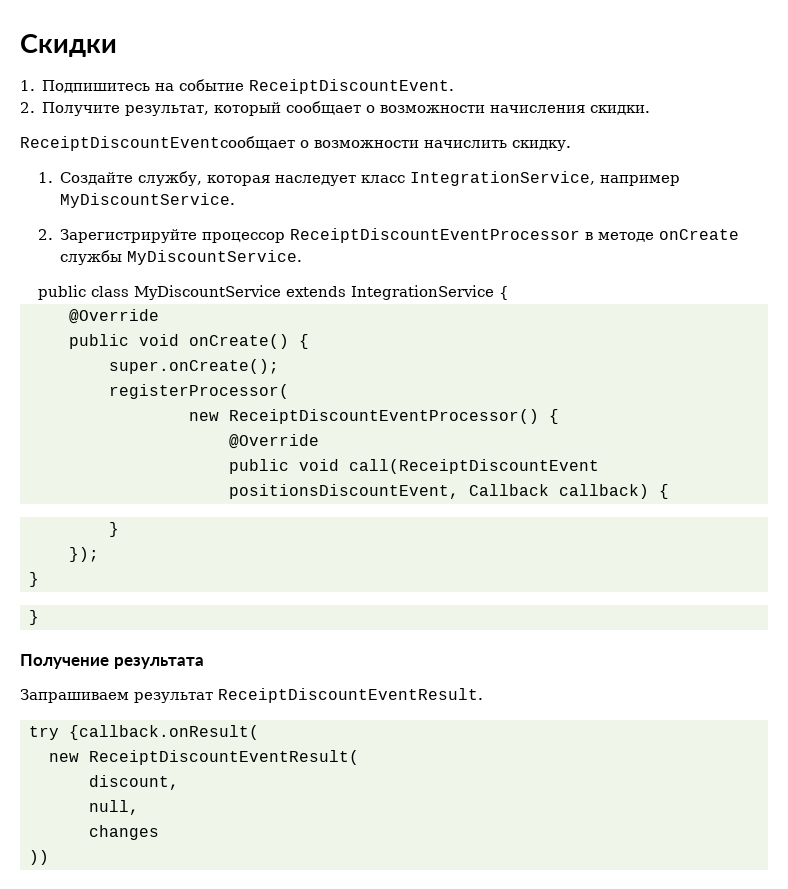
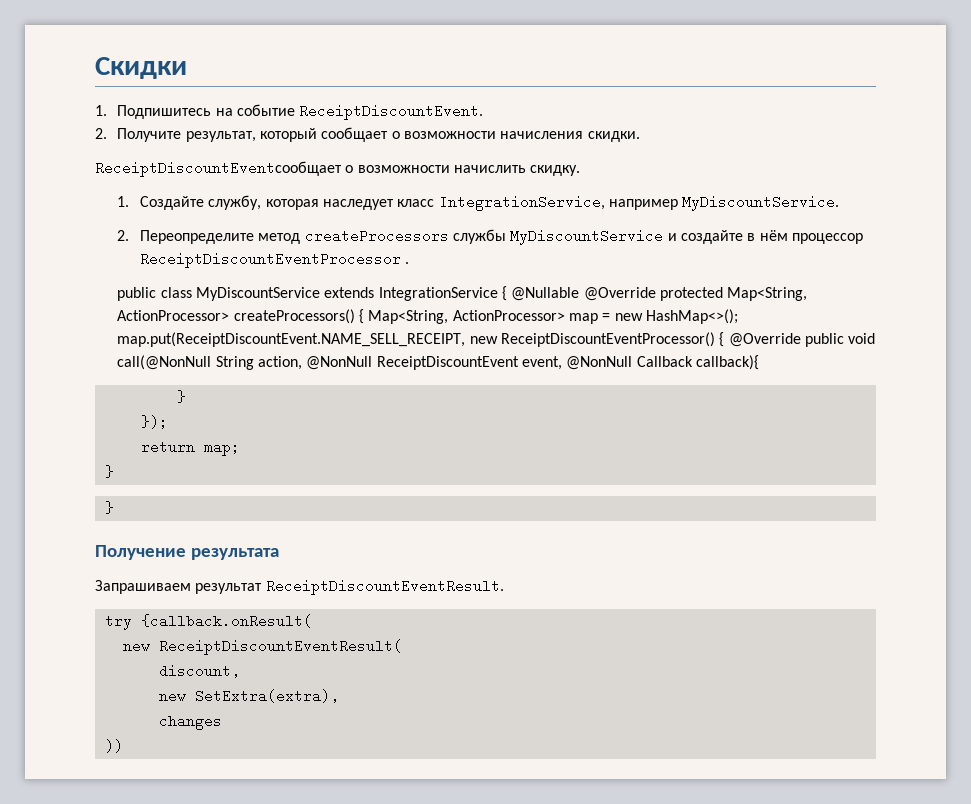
- 2. Зарегистрируйте процессор ReceiptDiscountEventProcessor в методе onCreate службы MyDiscountService.
+ 2. Переопределите метод createProcessors службы MyDiscountService и создайте в нём процессор ReceiptDiscountEventProcessor .
- public class MyDiscountService extends IntegrationService {
- @Override
- public void onCreate() {
- super.onCreate();
- registerProcessor(
- new ReceiptDiscountEventProcessor() {
- @Override
- public void call(ReceiptDiscountEvent positionsDiscountEvent, Callback callback) {
+ public class MyDiscountService extends IntegrationService { @Nullable @Override protected Map<String, ActionProcessor> createProcessors() { Map<String, ActionProcessor> map = new HashMap<>(); map.put(ReceiptDiscountEvent.NAME_SELL_RECEIPT, new ReceiptDiscountEventProcessor() { @Override public void call(@NonNull String action, @NonNull ReceiptDiscountEvent event, @NonNull Callback callback){
+ return map;
- null,
+ new SetExtra(extra),

